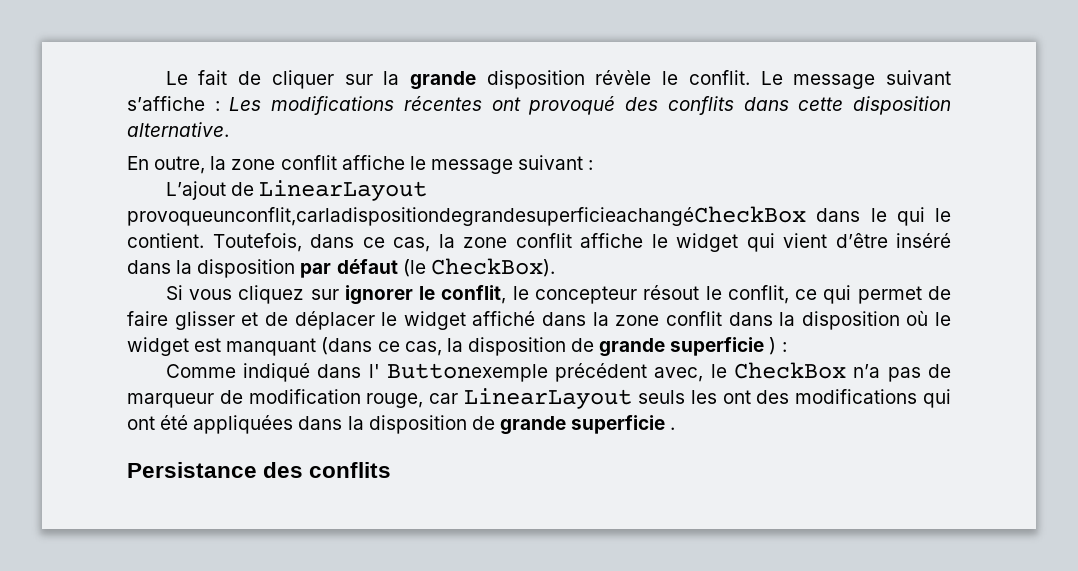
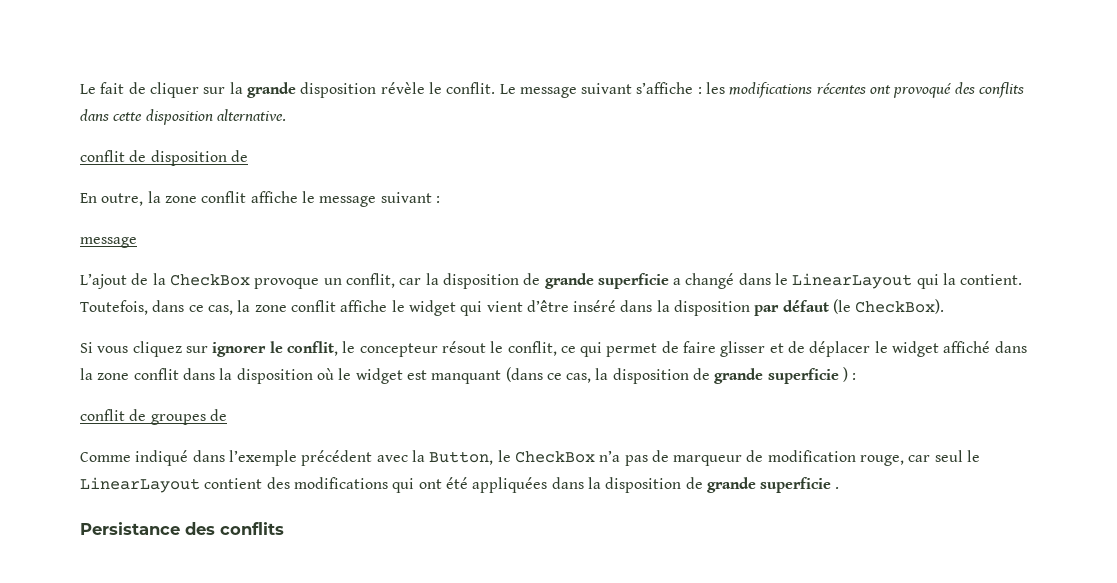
- Le message suivant s’affiche : Les modifications récentes ont provoqué des conflits dans cette disposition alternative.
+ Le message suivant s’affiche : les modifications récentes ont provoqué des conflits dans cette disposition alternative.
+ conflit de disposition de
  En outre, la zone conflit affiche le message suivant :
+ message
- L’ajout de LinearLayout provoqueunconflit,carladispositiondegrandesuperficieachangéCheckBox dans le qui le contient.
+ L’ajout de la CheckBox provoque un conflit, car la disposition de grande superficie a changé dans le LinearLayout qui la contient.
+ conflit de groupes de
- Comme indiqué dans l' Buttonexemple précédent avec, le CheckBox n’a pas de marqueur de modification rouge, car LinearLayout seuls les ont des modifications qui ont été appliquées dans la disposition de grande superficie .
+ Comme indiqué dans l’exemple précédent avec la Button, le CheckBox n’a pas de marqueur de modification rouge, car seul le LinearLayout contient des modifications qui ont été appliquées dans la disposition de grande superficie .

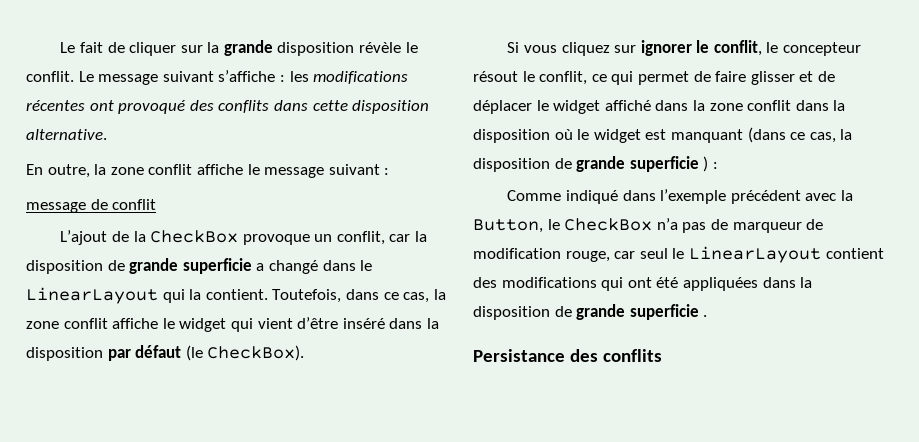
- conflit de disposition de
  En outre, la zone conflit affiche le message suivant :
- message
+ message de conflit
- conflit de groupes de

